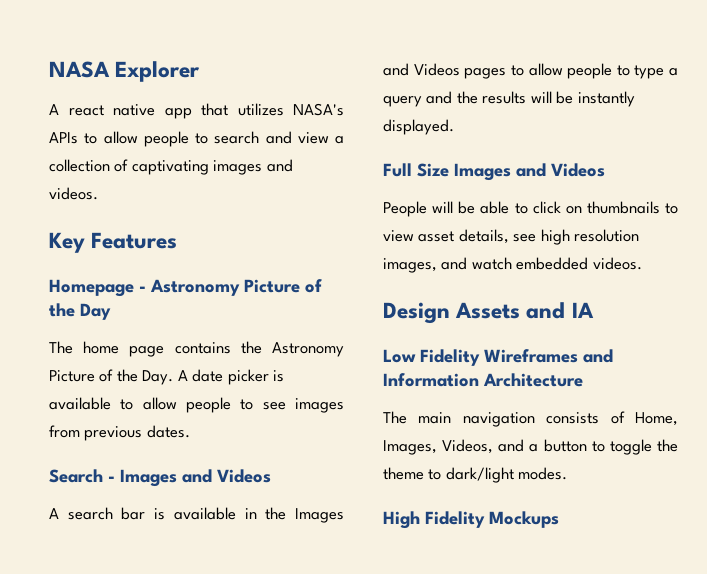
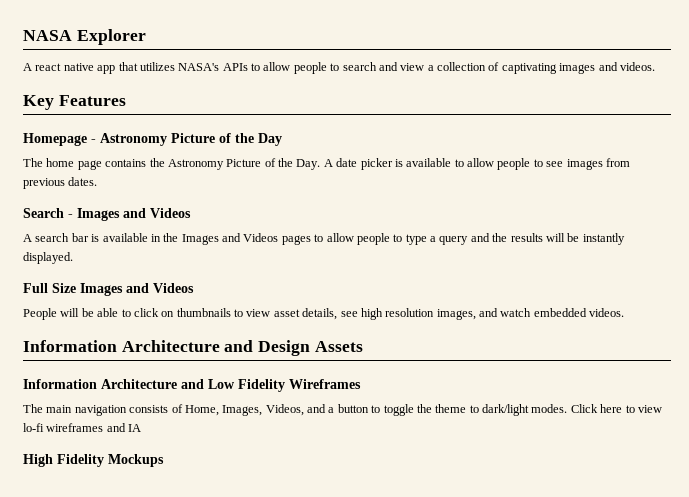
- Design Assets and IA
- Low Fidelity Wireframes and Information Architecture
+ Information Architecture and Design Assets
+ Information Architecture and Low Fidelity Wireframes
+ Click here to view lo-fi wireframes and IA

